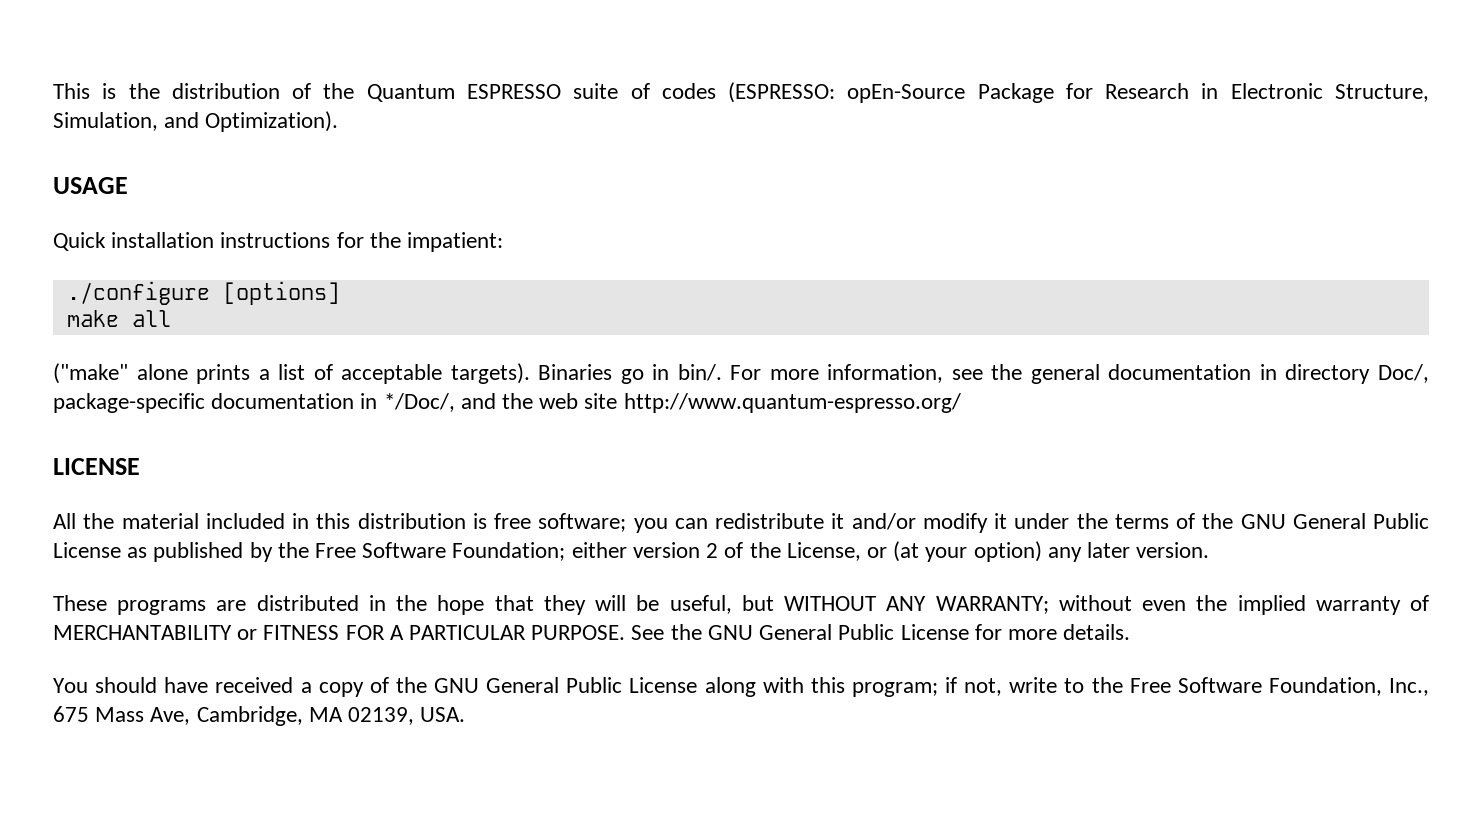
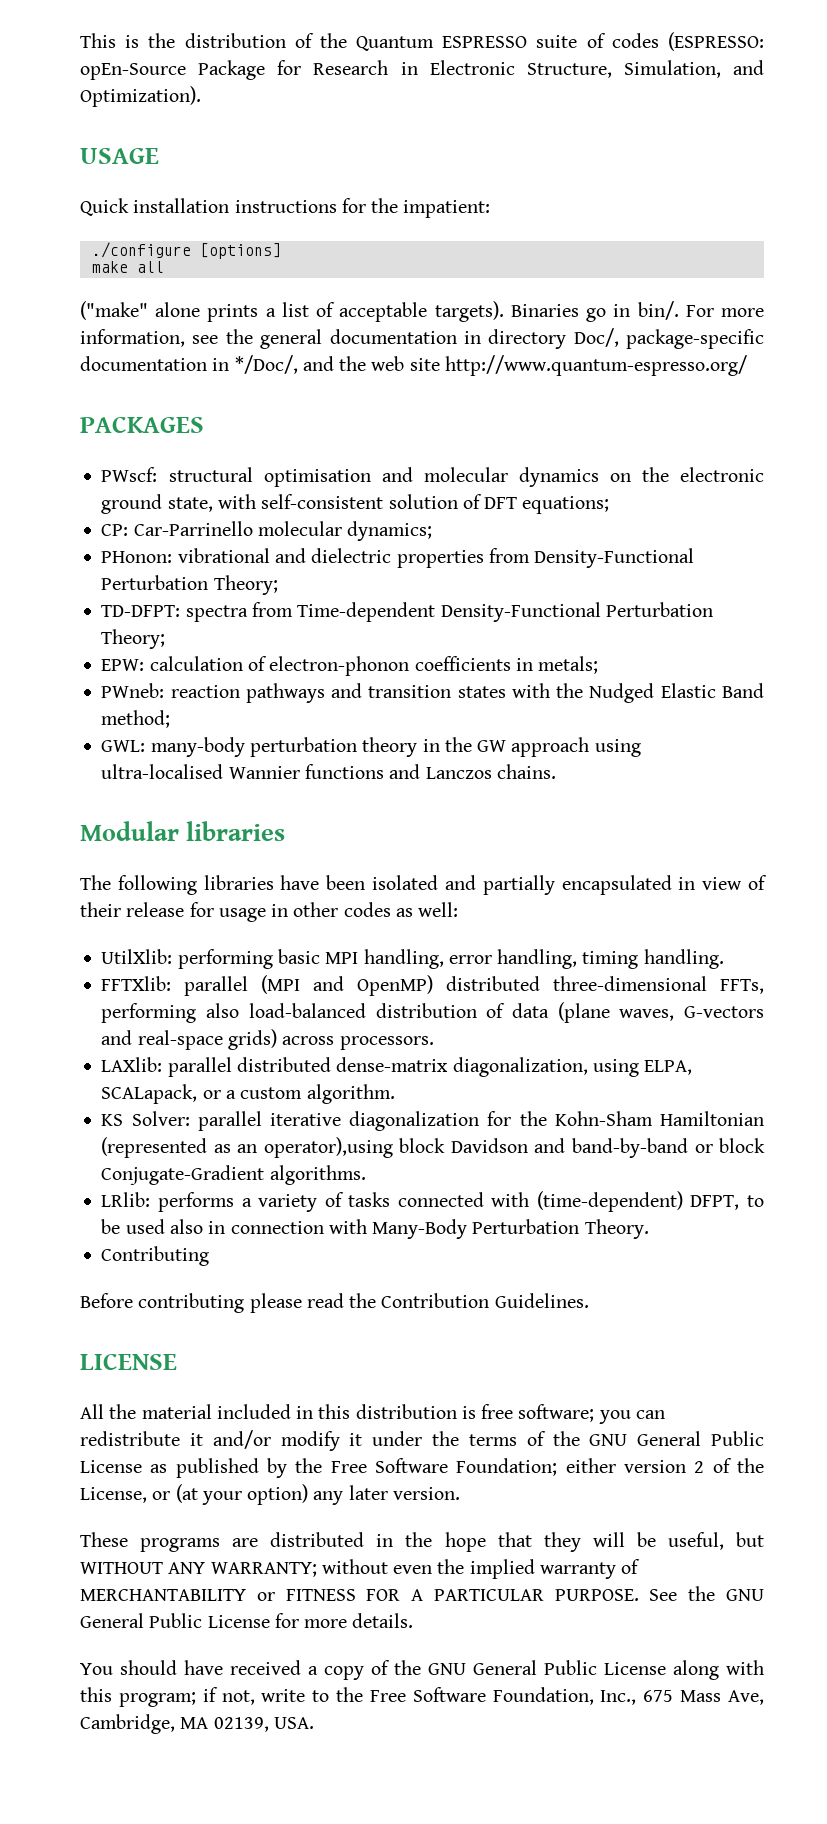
+ PACKAGES
+ PWscf: structural optimisation and molecular dynamics on the electronic ground state, with self-consistent solution of DFT equations;
+ CP: Car-Parrinello molecular dynamics;
+ PHonon: vibrational and dielectric properties from Density-Functional Perturbation Theory;
+ TD-DFPT: spectra from Time-dependent Density-Functional Perturbation Theory;
+ EPW: calculation of electron-phonon coefficients in metals;
+ PWneb: reaction pathways and transition states with the Nudged Elastic Band method;
+ GWL: many-body perturbation theory in the GW approach using ultra-localised Wannier functions and Lanczos chains.
+ Modular libraries
+ The following libraries have been isolated and partially encapsulated in view of their release for usage in other codes as well:
+ UtilXlib: performing basic MPI handling, error handling, timing handling.
+ FFTXlib: parallel (MPI and OpenMP) distributed three-dimensional FFTs, performing also load-balanced distribution of data (plane waves, G-vectors and real-space grids) across processors.
+ LAXlib: parallel distributed dense-matrix diagonalization, using ELPA, SCALapack, or a custom algorithm.
+ KS Solver: parallel iterative diagonalization for the Kohn-Sham Hamiltonian (represented as an operator),using block Davidson and band-by-band or block Conjugate-Gradient algorithms.
+ LRlib: performs a variety of tasks connected with (time-dependent) DFPT, to be used also in connection with Many-Body Perturbation Theory.
+ Contributing
+ Before contributing please read the Contribution Guidelines.

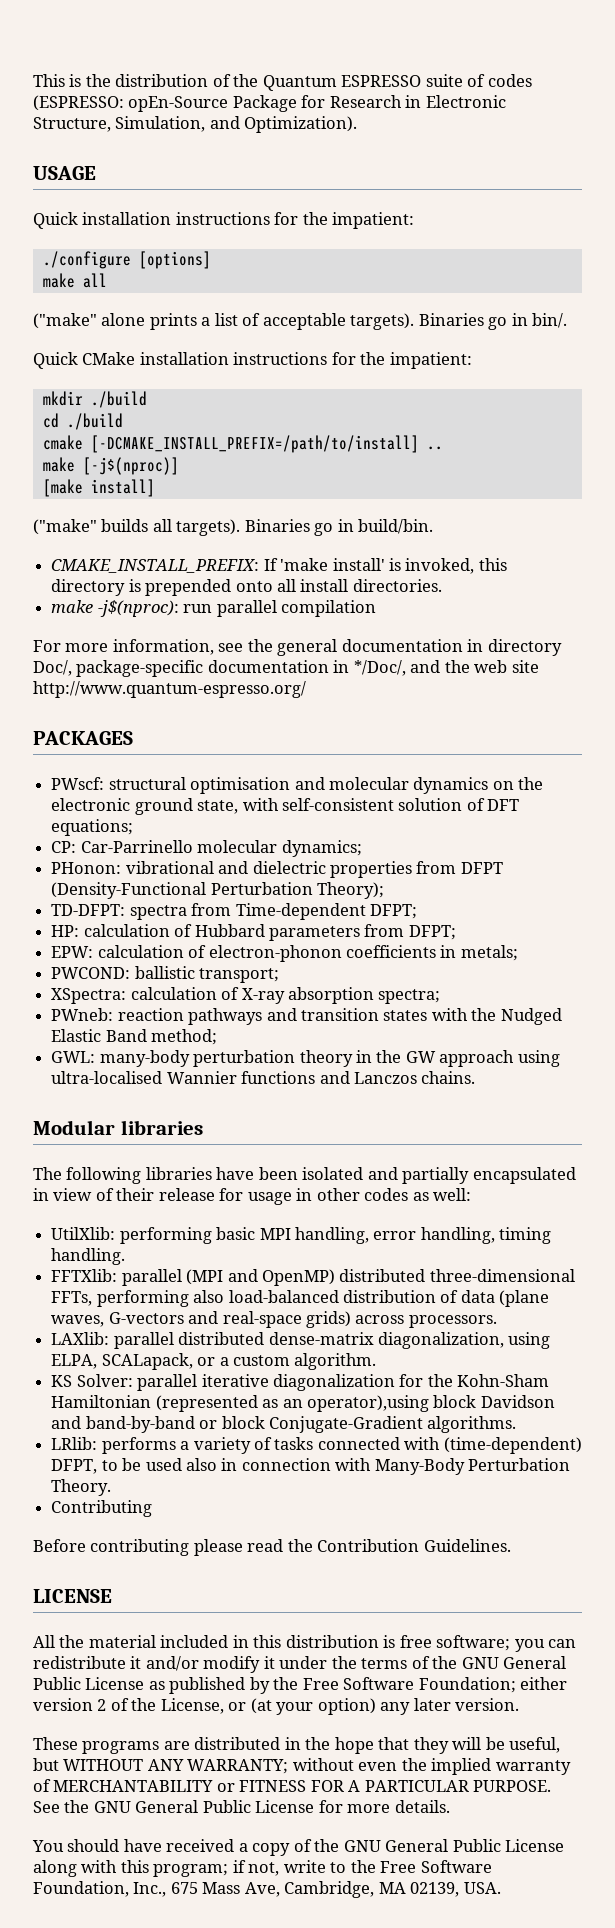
- Binaries go in bin/. For more information, see the general documentation in directory Doc/, package-specific documentation in */Doc/, and the web site http://www.quantum-espresso.org/
+ Binaries go in bin/.
+ Quick CMake installation instructions for the impatient:
+ mkdir ./build
+ cd ./build
+ cmake [-DCMAKE_INSTALL_PREFIX=/path/to/install] ..
+ make [-j$(nproc)]
+ [make install]
+ ("make" builds all targets). Binaries go in build/bin.
+ CMAKE_INSTALL_PREFIX: If 'make install' is invoked, this directory is prepended onto all install directories.
+ make -j$(nproc): run parallel compilation
+ For more information, see the general documentation in directory Doc/, package-specific documentation in */Doc/, and the web site http://www.quantum-espresso.org/
- PHonon: vibrational and dielectric properties from Density-Functional Perturbation Theory;
+ PHonon: vibrational and dielectric properties from DFPT (Density-Functional Perturbation Theory);
- TD-DFPT: spectra from Time-dependent Density-Functional Perturbation Theory;
+ TD-DFPT: spectra from Time-dependent DFPT;
+ HP: calculation of Hubbard parameters from DFPT;
+ PWCOND: ballistic transport;
+ XSpectra: calculation of X-ray absorption spectra;

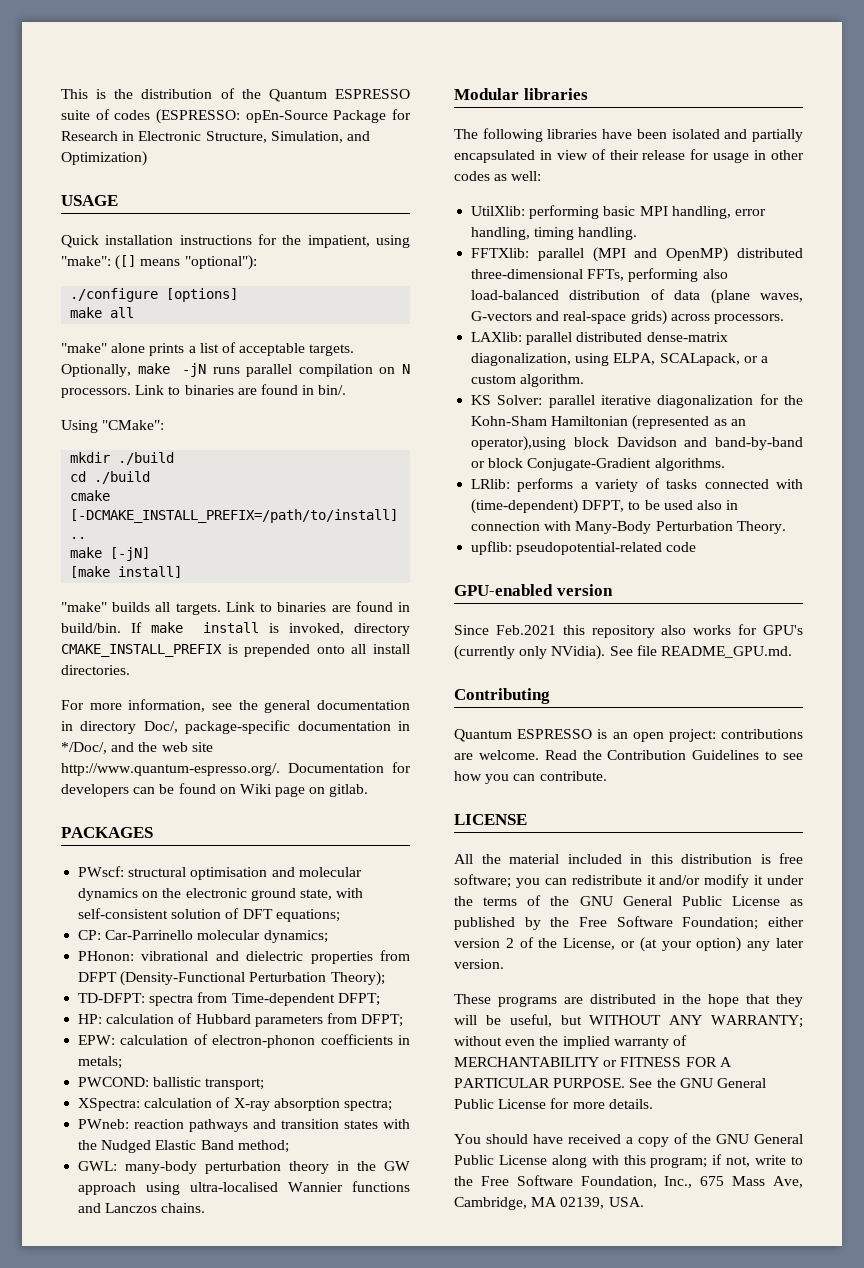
- This is the distribution of the Quantum ESPRESSO suite of codes (ESPRESSO: opEn-Source Package for Research in Electronic Structure, Simulation, and Optimization).
+ This is the distribution of the Quantum ESPRESSO suite of codes (ESPRESSO: opEn-Source Package for Research in Electronic Structure, Simulation, and Optimization)
- Quick installation instructions for the impatient:
+ Quick installation instructions for the impatient, using "make": ([] means "optional"):
- ("make" alone prints a list of acceptable targets). Binaries go in bin/.
- Quick CMake installation instructions for the impatient:
+ "make" alone prints a list of acceptable targets. Optionally, make -jN runs parallel compilation on N processors. Link to binaries are found in bin/.
+ Using "CMake":
- make [-j$(nproc)]
+ make [-jN]
- ("make" builds all targets). Binaries go in build/bin.
- CMAKE_INSTALL_PREFIX: If 'make install' is invoked, this directory is prepended onto all install directories.
+ "make" builds all targets. Link to binaries are found in build/bin. If make install is invoked, directory CMAKE_INSTALL_PREFIX is prepended onto all install directories.
- make -j$(nproc): run parallel compilation
- For more information, see the general documentation in directory Doc/, package-specific documentation in */Doc/, and the web site http://www.quantum-espresso.org/
+ For more information, see the general documentation in directory Doc/, package-specific documentation in */Doc/, and the web site http://www.quantum-espresso.org/. Documentation for developers can be found on Wiki page on gitlab.
+ upflib: pseudopotential-related code
+ GPU-enabled version
+ Since Feb.2021 this repository also works for GPU's (currently only NVidia). See file README_GPU.md.
  Contributing
- Before contributing please read the Contribution Guidelines.
+ Quantum ESPRESSO is an open project: contributions are welcome. Read the Contribution Guidelines to see how you can contribute.

